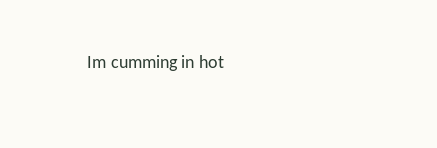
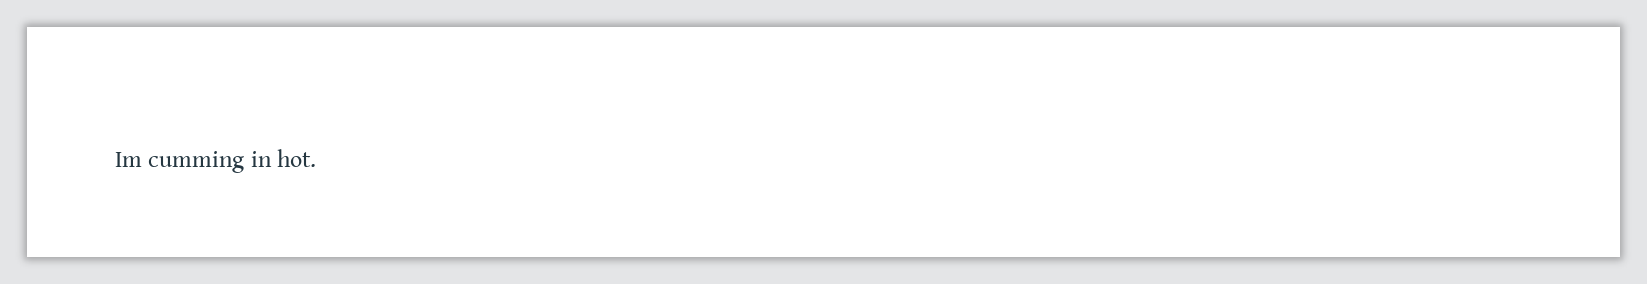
- Im cumming in hot
+ Im cumming in hot.

